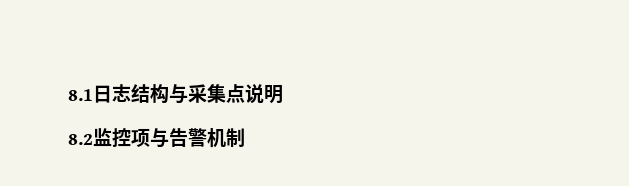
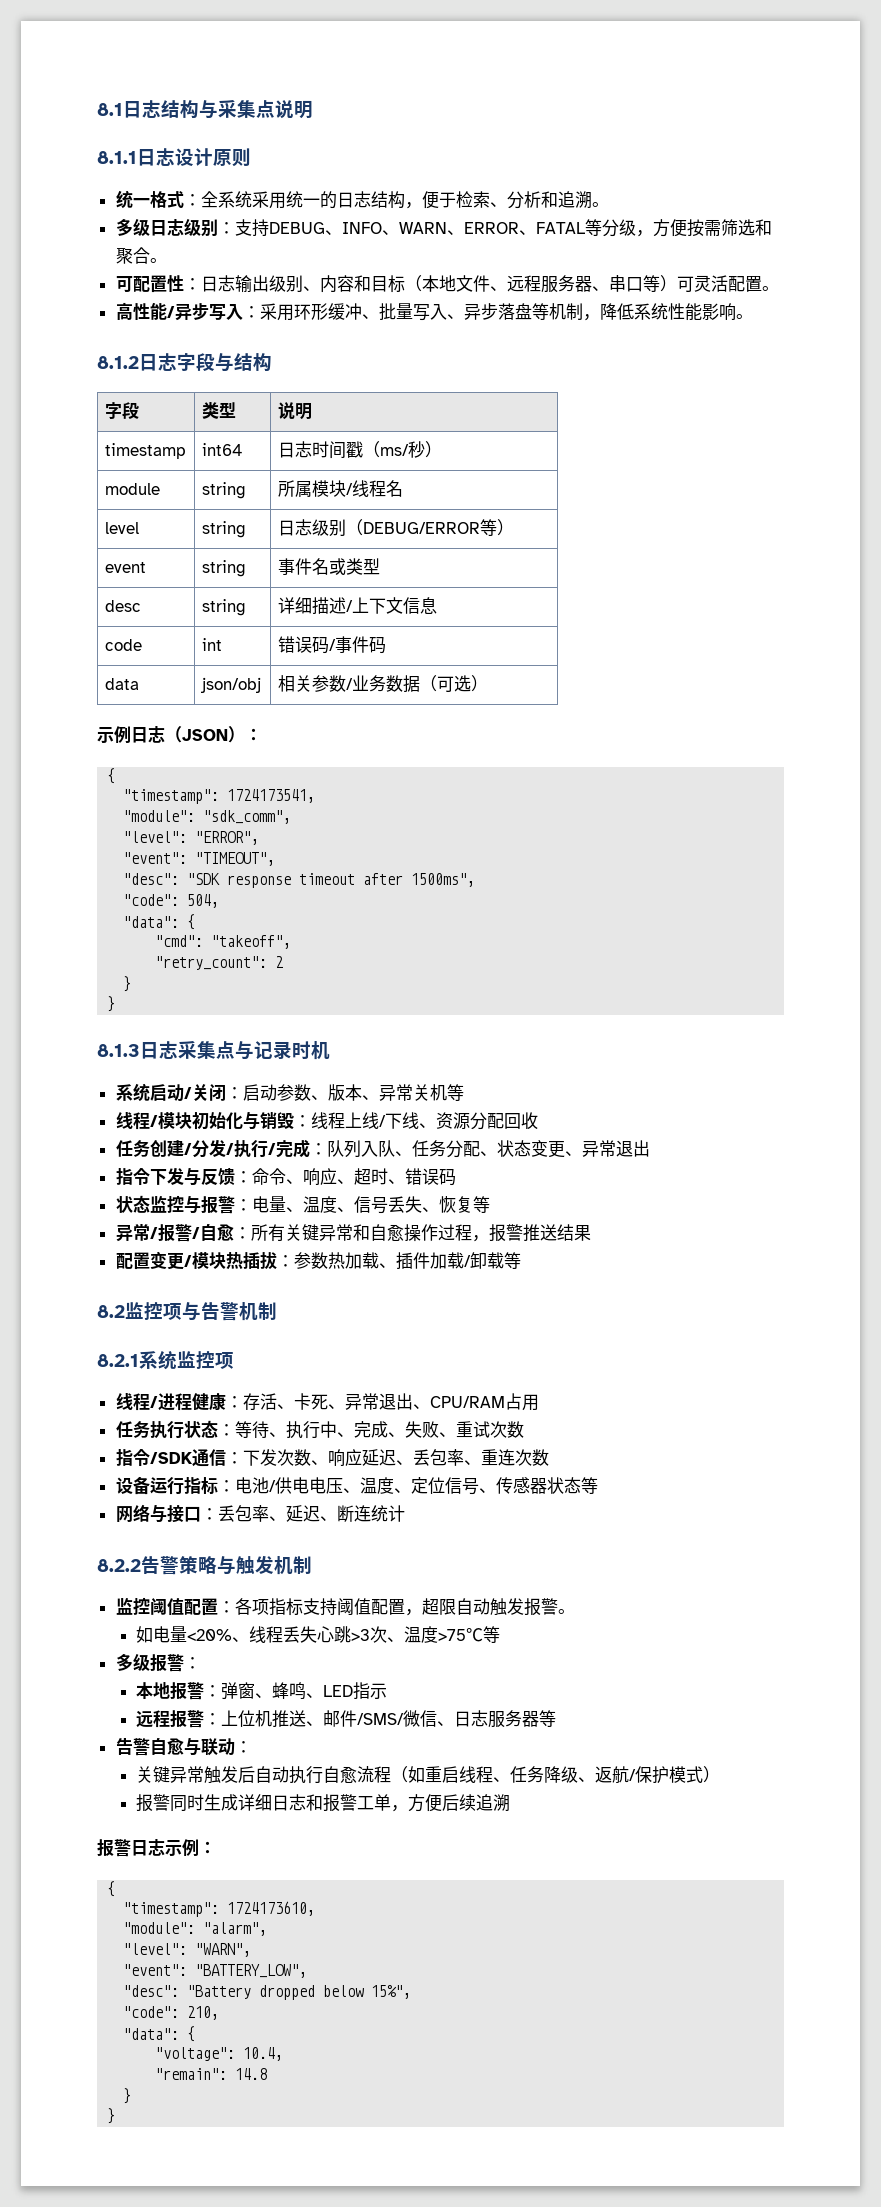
+ 8.1.1日志设计原则
+ 统一格式：全系统采用统一的日志结构，便于检索、分析和追溯。
+ 多级日志级别：支持DEBUG、INFO、WARN、ERROR、FATAL等分级，方便按需筛选和聚合。
+ 可配置性：日志输出级别、内容和目标（本地文件、远程服务器、串口等）可灵活配置。
+ 高性能/异步写入：采用环形缓冲、批量写入、异步落盘等机制，降低系统性能影响。
+ 8.1.2日志字段与结构
+ 字段 | 类型 | 说明
+ timestamp | int64 | 日志时间戳（ms/秒）
+ module | string | 所属模块/线程名
+ level | string | 日志级别（DEBUG/ERROR等）
+ event | string | 事件名或类型
+ desc | string | 详细描述/上下文信息
+ code | int | 错误码/事件码
+ data | json/obj | 相关参数/业务数据（可选）
+ 示例日志（JSON）：
+ {
+ "timestamp": 1724173541,
+ "module": "sdk_comm",
+ "level": "ERROR",
+ "event": "TIMEOUT",
+ "desc": "SDK response timeout after 1500ms",
+ "code": 504,
+ "data": {
+ "cmd": "takeoff",
+ "retry_count": 2
+ }
+ }
+ 8.1.3日志采集点与记录时机
+ 系统启动/关闭：启动参数、版本、异常关机等
+ 线程/模块初始化与销毁：线程上线/下线、资源分配回收
+ 任务创建/分发/执行/完成：队列入队、任务分配、状态变更、异常退出
+ 指令下发与反馈：命令、响应、超时、错误码
+ 状态监控与报警：电量、温度、信号丢失、恢复等
+ 异常/报警/自愈：所有关键异常和自愈操作过程，报警推送结果
+ 配置变更/模块热插拔：参数热加载、插件加载/卸载等
+ 8.2.1系统监控项
+ 线程/进程健康：存活、卡死、异常退出、CPU/RAM占用
+ 任务执行状态：等待、执行中、完成、失败、重试次数
+ 指令/SDK通信：下发次数、响应延迟、丢包率、重连次数
+ 设备运行指标：电池/供电电压、温度、定位信号、传感器状态等
+ 网络与接口：丢包率、延迟、断连统计
+ 8.2.2告警策略与触发机制
+ 监控阈值配置：各项指标支持阈值配置，超限自动触发报警。
+ 如电量<20%、线程丢失心跳>3次、温度>75℃等
+ 多级报警：
+ 本地报警：弹窗、蜂鸣、LED指示
+ 远程报警：上位机推送、邮件/SMS/微信、日志服务器等
+ 告警自愈与联动：
+ 关键异常触发后自动执行自愈流程（如重启线程、任务降级、返航/保护模式）
+ 报警同时生成详细日志和报警工单，方便后续追溯
+ 报警日志示例：
+ {
+ "timestamp": 1724173610,
+ "module": "alarm",
+ "level": "WARN",
+ "event": "BATTERY_LOW",
+ "desc": "Battery dropped below 15%",
+ "code": 210,
+ "data": {
+ "voltage": 10.4,
+ "remain": 14.8
+ }
+ }

